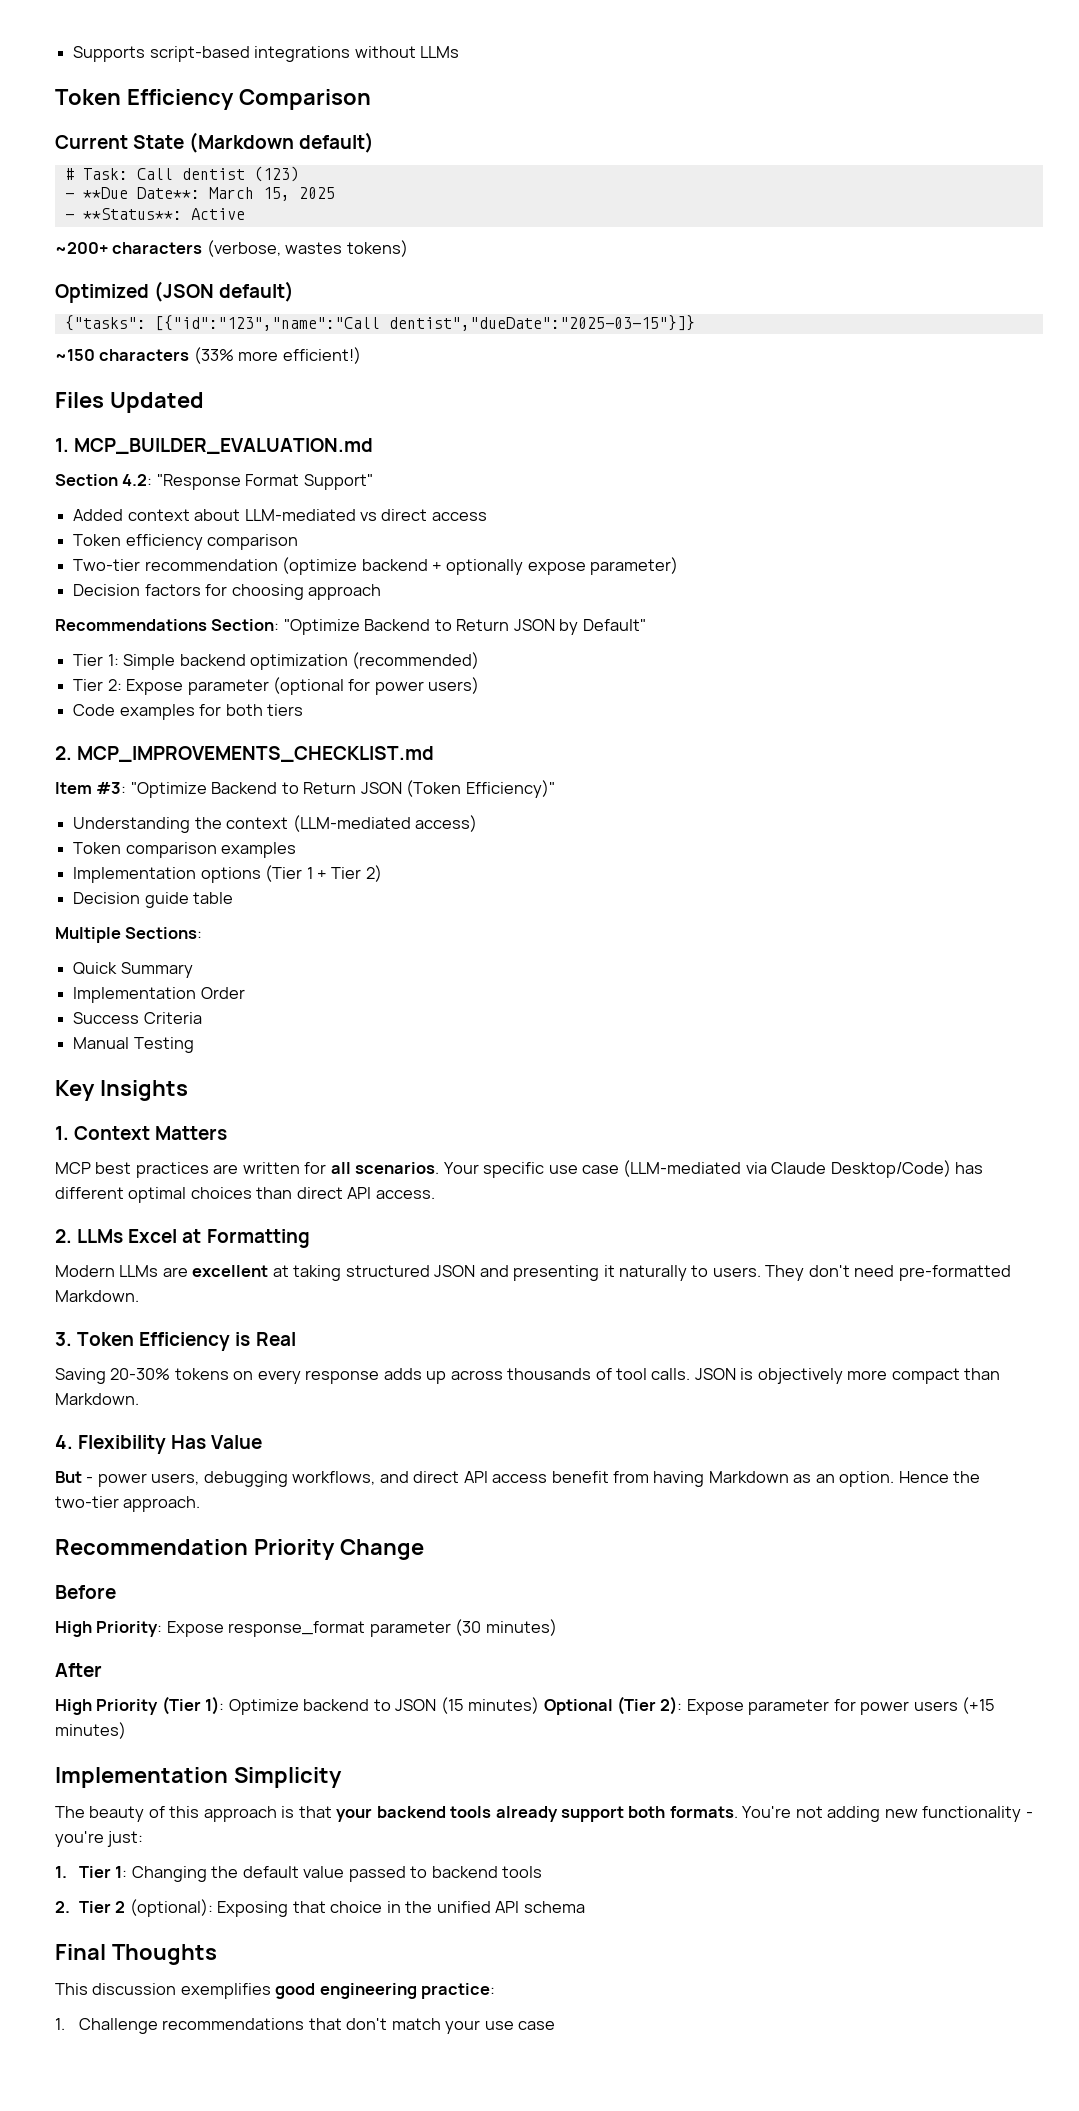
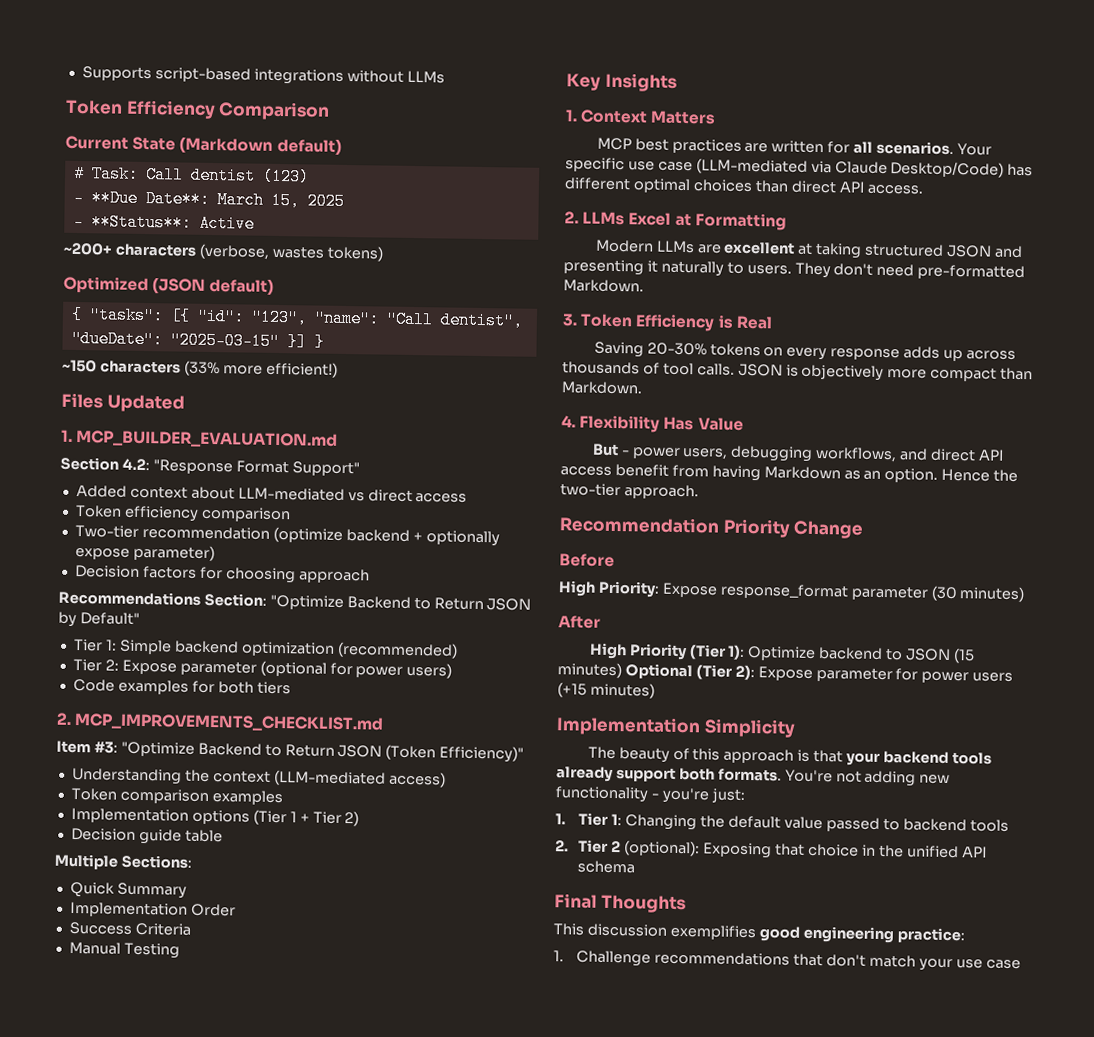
- {"tasks": [{"id":"123","name":"Call dentist","dueDate":"2025-03-15"}]}
+ { "tasks": [{ "id": "123", "name": "Call dentist", "dueDate": "2025-03-15" }] }

